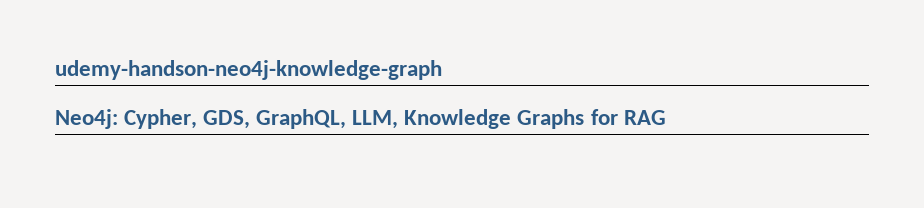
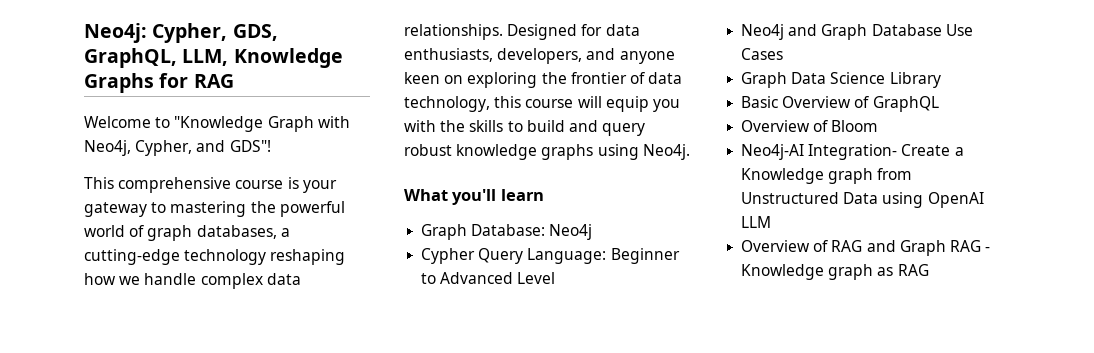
- udemy-handson-neo4j-knowledge-graph
+ Welcome to "Knowledge Graph with Neo4j, Cypher, and GDS"!
+ This comprehensive course is your gateway to mastering the powerful world of graph databases, a cutting-edge technology reshaping how we handle complex data relationships. Designed for data enthusiasts, developers, and anyone keen on exploring the frontier of data technology, this course will equip you with the skills to build and query robust knowledge graphs using Neo4j.
+ What you'll learn
+ Graph Database: Neo4j
+ Cypher Query Language: Beginner to Advanced Level
+ Neo4j and Graph Database Use Cases
+ Graph Data Science Library
+ Basic Overview of GraphQL
+ Overview of Bloom
+ Neo4j-AI Integration- Create a Knowledge graph from Unstructured Data using OpenAI LLM
+ Overview of RAG and Graph RAG - Knowledge graph as RAG

